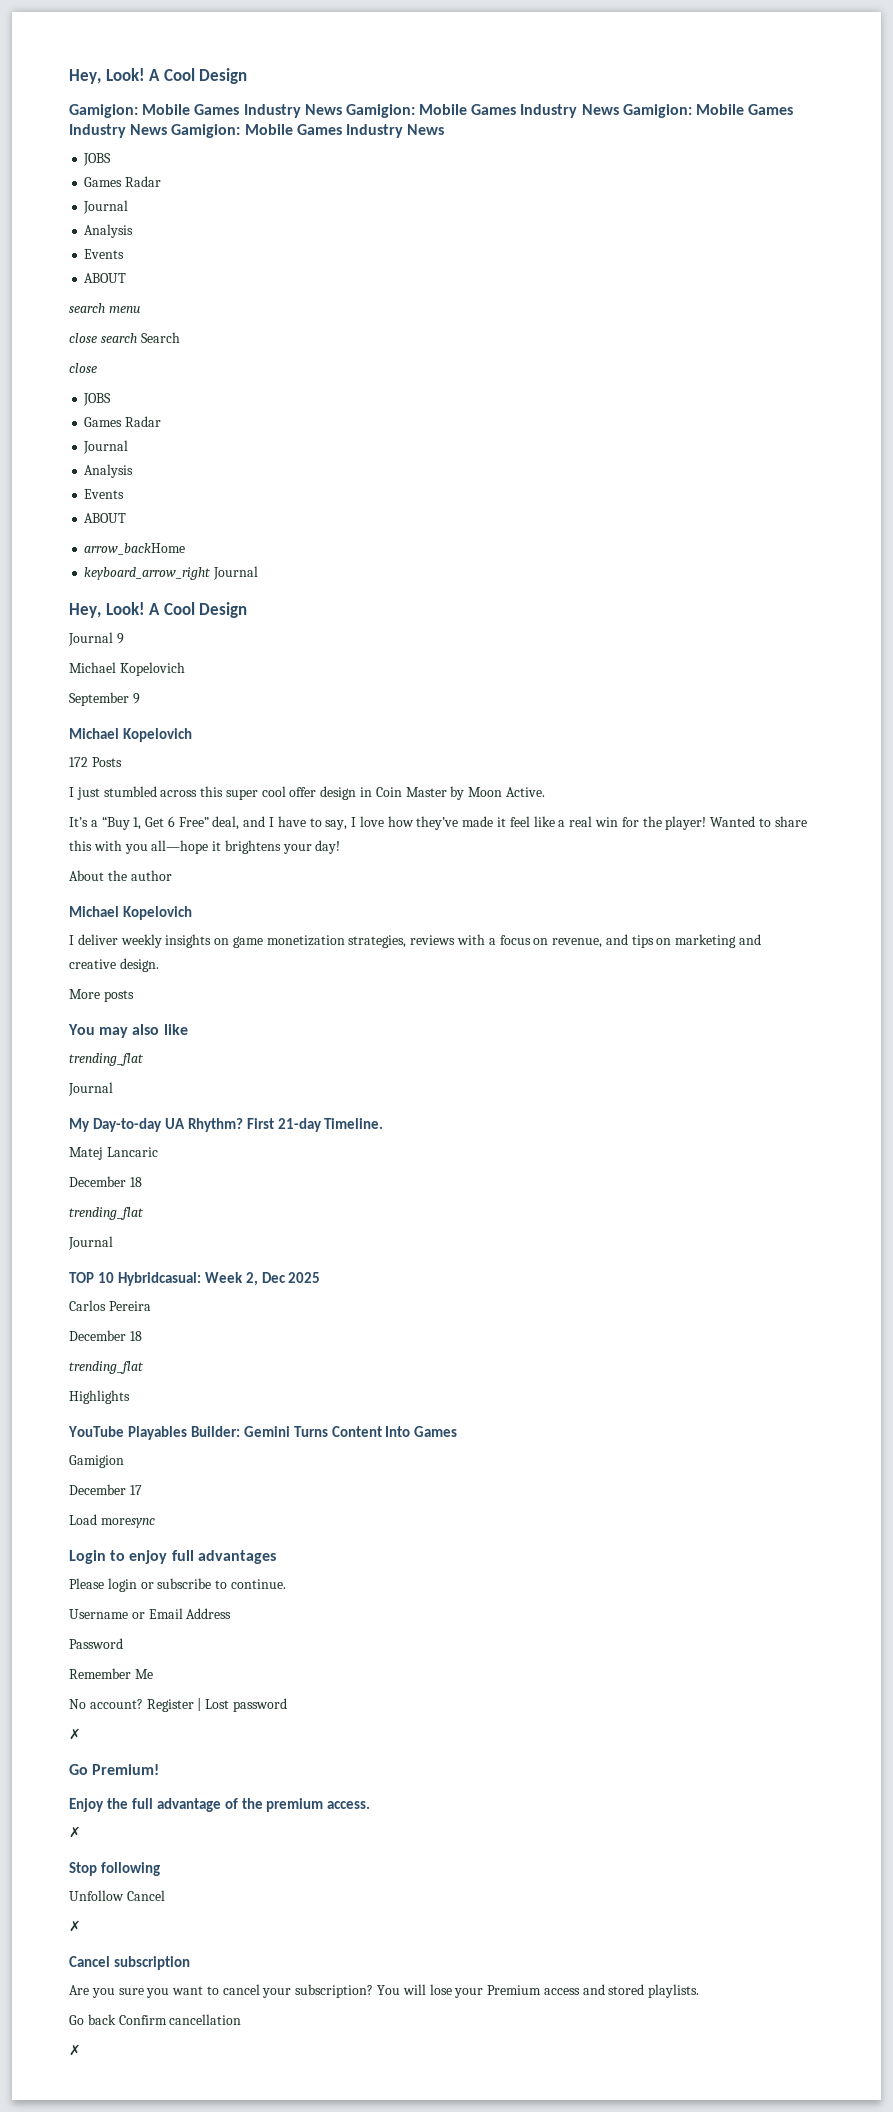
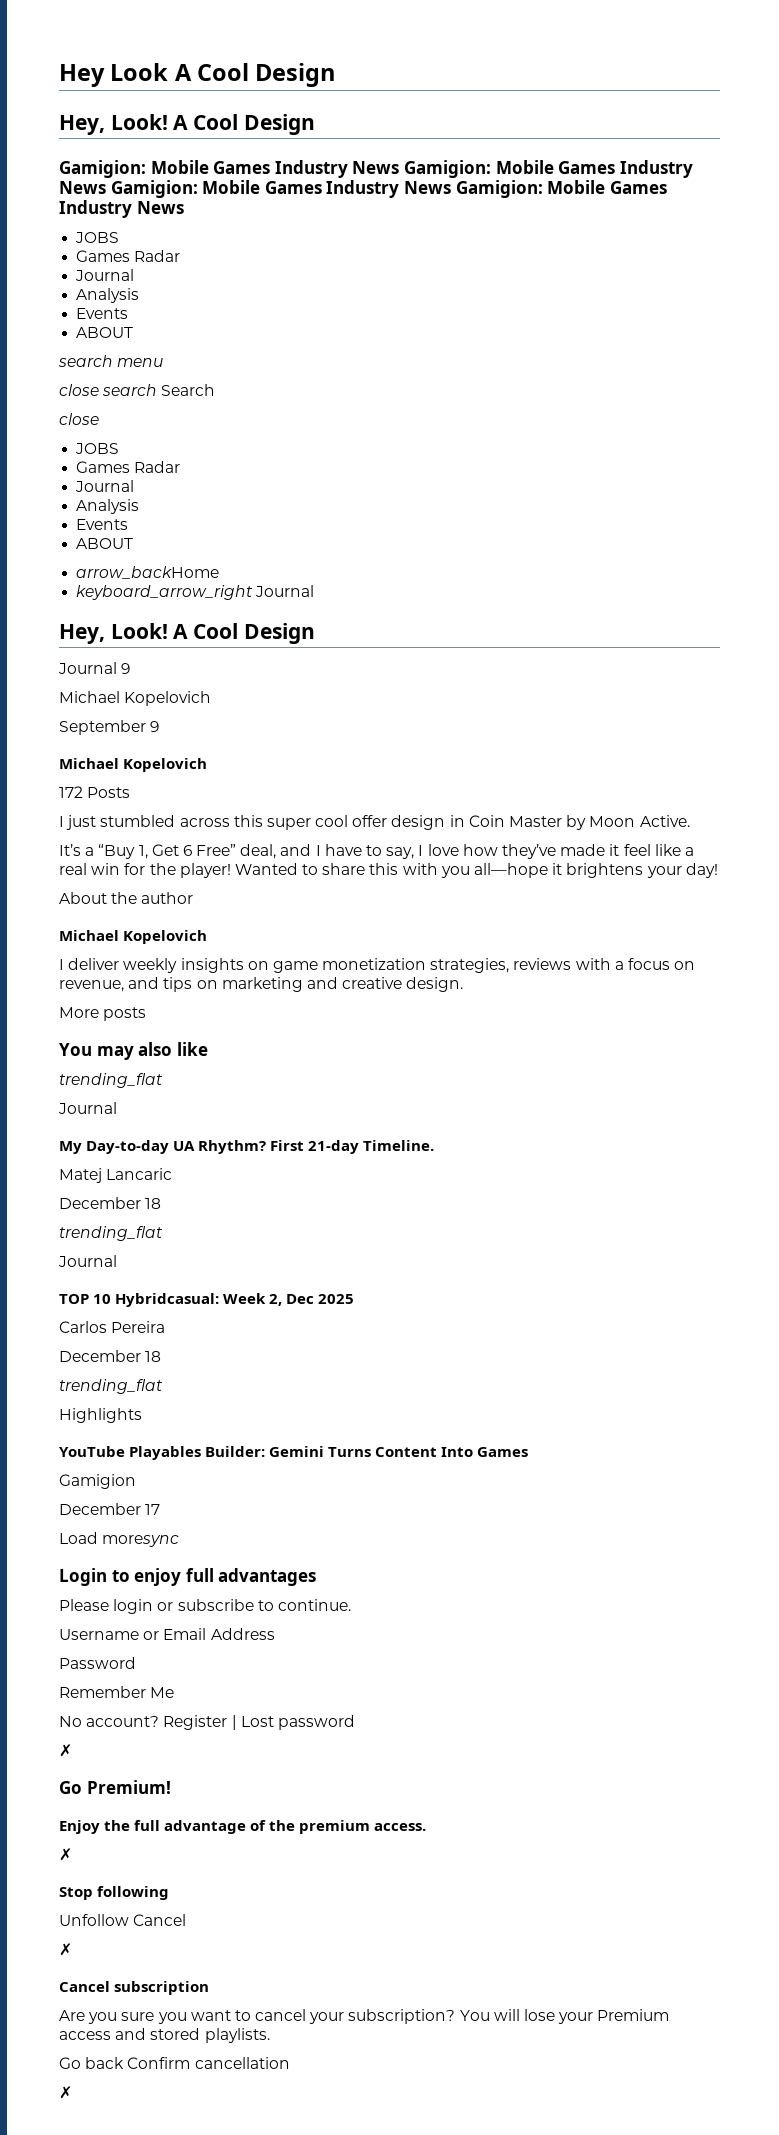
+ Hey Look A Cool Design

